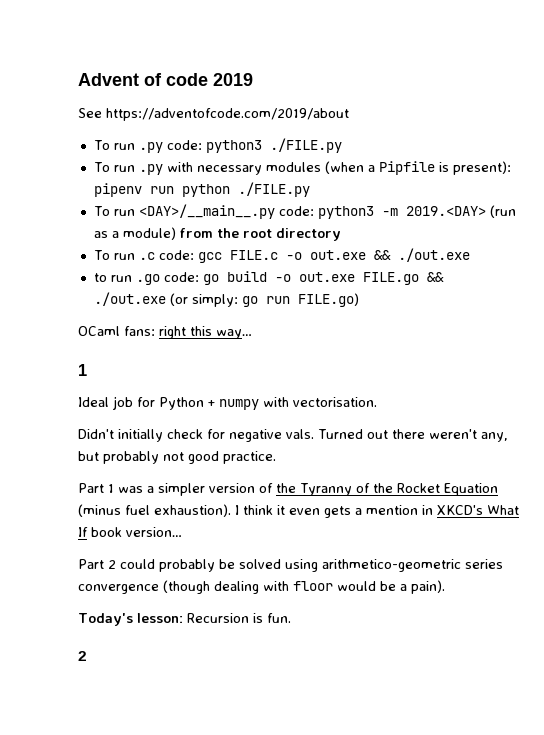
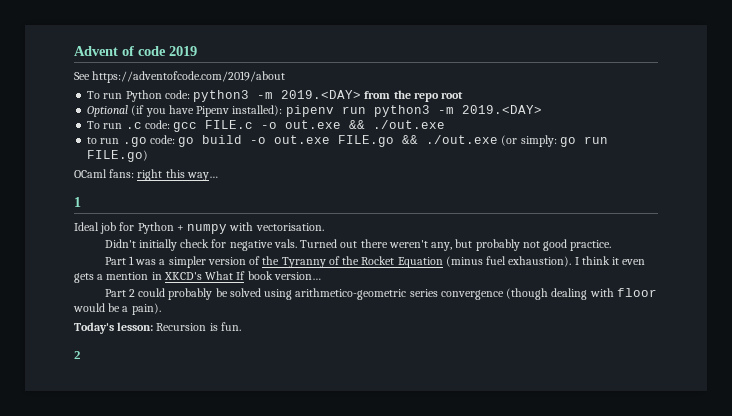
- To run .py code: python3 ./FILE.py
- To run .py with necessary modules (when a Pipfile is present): pipenv run python ./FILE.py
- To run <DAY>/__main__.py code: python3 -m 2019.<DAY> (run as a module) from the root directory
+ To run Python code: python3 -m 2019.<DAY> from the repo root
+ Optional (if you have Pipenv installed): pipenv run python3 -m 2019.<DAY>

